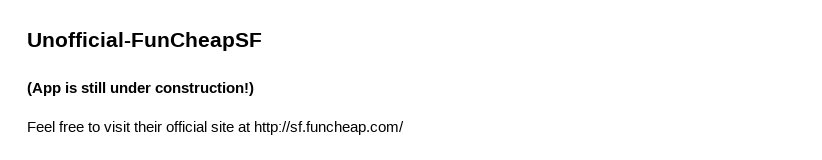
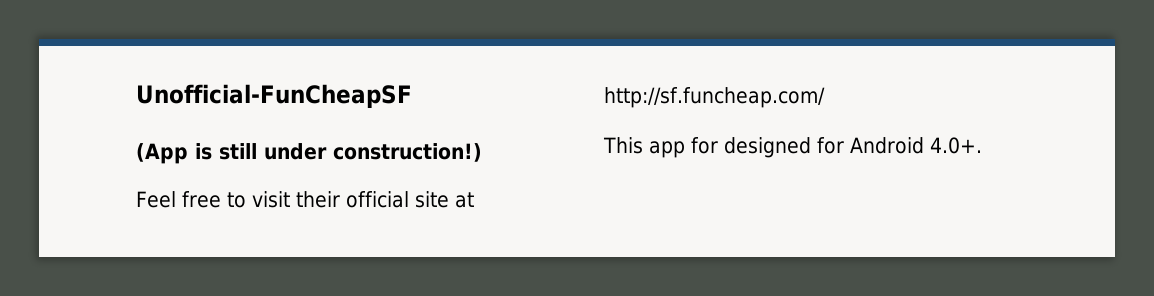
+ This app for designed for Android 4.0+.

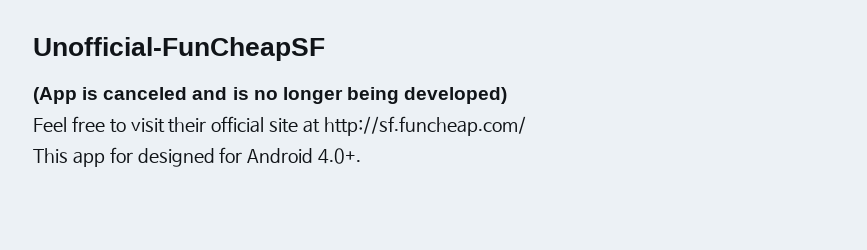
- (App is still under construction!)
+ (App is canceled and is no longer being developed)

